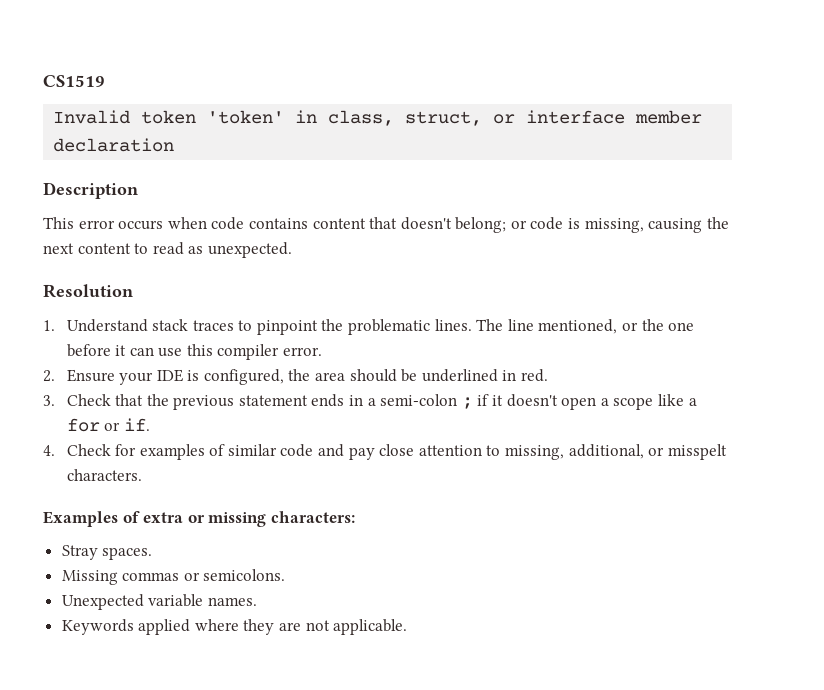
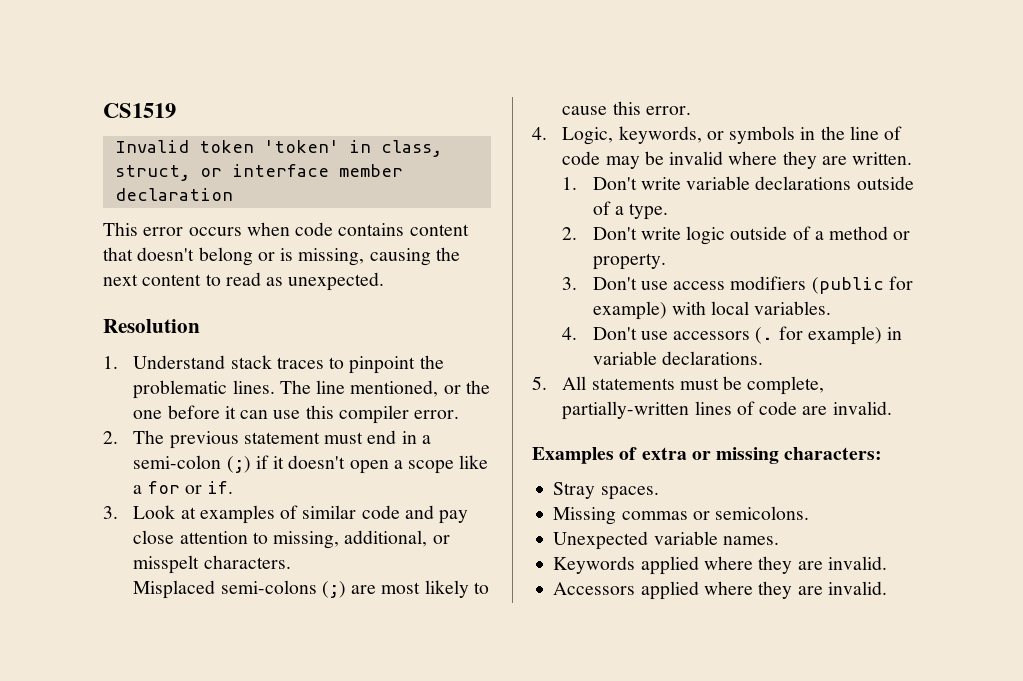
- Description
- This error occurs when code contains content that doesn't belong; or code is missing, causing the next content to read as unexpected.
+ This error occurs when code contains content that doesn't belong or is missing, causing the next content to read as unexpected.
- 2. Ensure your IDE is configured, the area should be underlined in red.
- 3. Check that the previous statement ends in a semi-colon ; if it doesn't open a scope like a for or if.
+ 2. The previous statement must end in a semi-colon (;) if it doesn't open a scope like a for or if.
- 4. Check for examples of similar code and pay close attention to missing, additional, or misspelt characters.
+ 3. Look at examples of similar code and pay close attention to missing, additional, or misspelt characters.
+ Misplaced semi-colons (;) are most likely to cause this error.
+ 4. Logic, keywords, or symbols in the line of code may be invalid where they are written.
+ 1. Don't write variable declarations outside of a type.
+ 2. Don't write logic outside of a method or property.
+ 3. Don't use access modifiers (public for example) with local variables.
+ 4. Don't use accessors (. for example) in variable declarations.
+ 5. All statements must be complete, partially-written lines of code are invalid.
- Keywords applied where they are not applicable.
+ Keywords applied where they are invalid.
+ Accessors applied where they are invalid.

